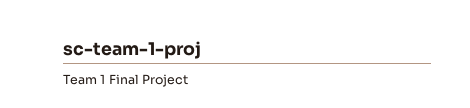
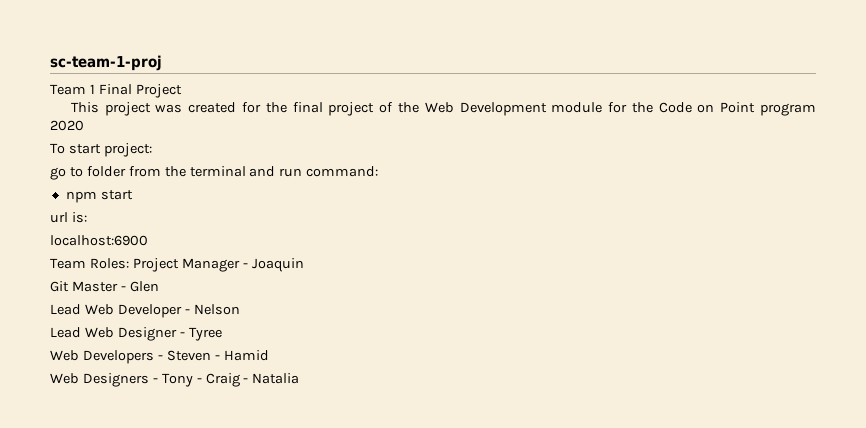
+ This project was created for the final project of the Web Development module for the Code on Point program 2020
+ To start project:
+ go to folder from the terminal and run command:
+ npm start
+ url is:
+ localhost:6900
+ Team Roles: Project Manager - Joaquin
+ Git Master - Glen
+ Lead Web Developer - Nelson
+ Lead Web Designer - Tyree
+ Web Developers - Steven - Hamid
+ Web Designers - Tony - Craig - Natalia

